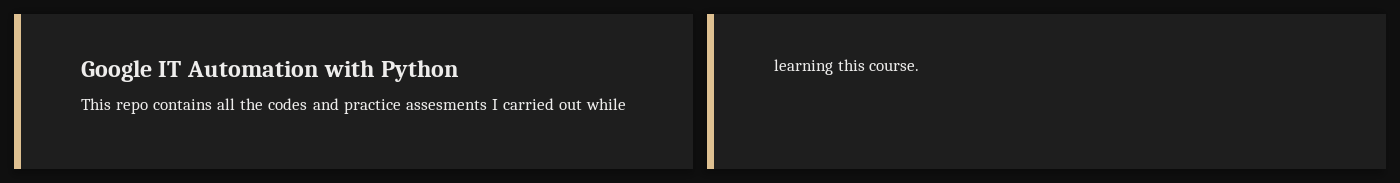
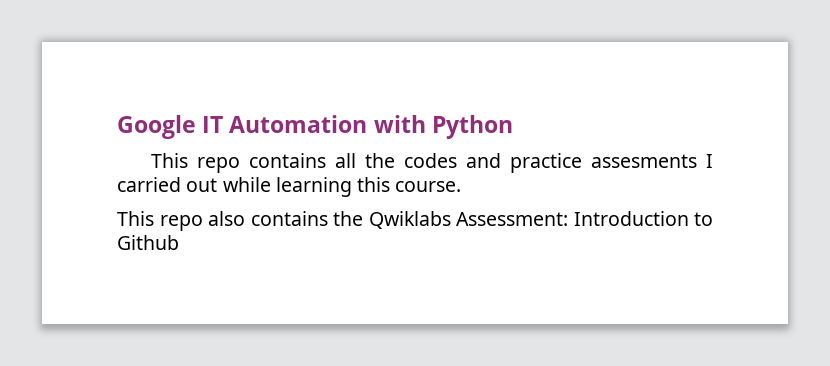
+ This repo also contains the Qwiklabs Assessment: Introduction to Github

